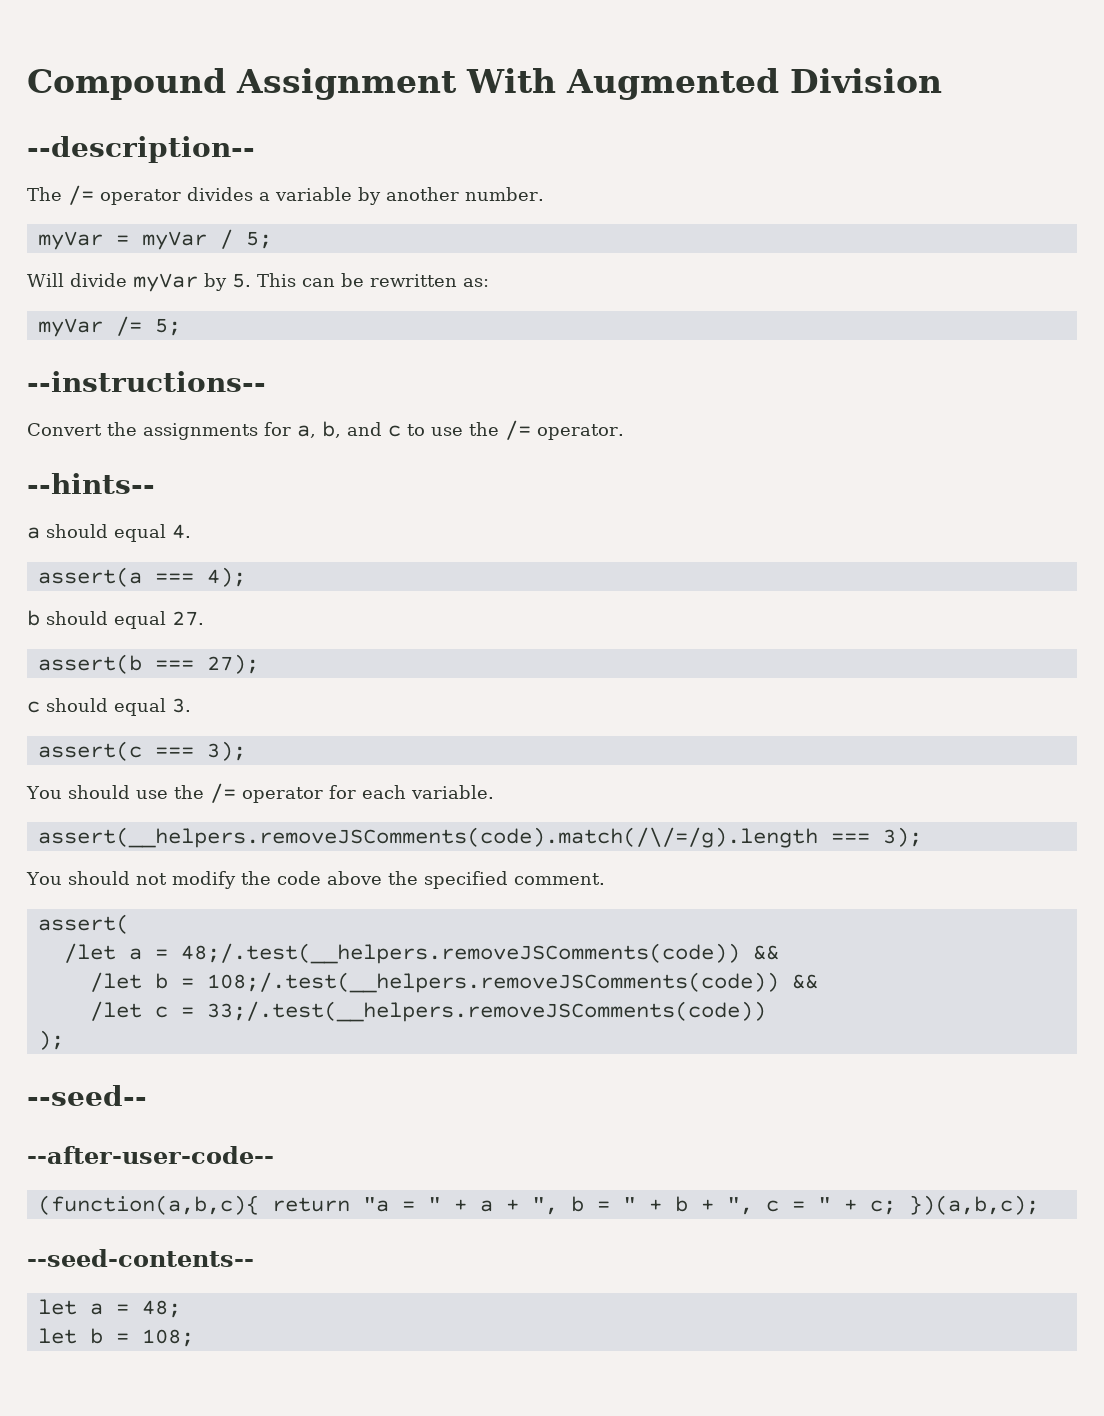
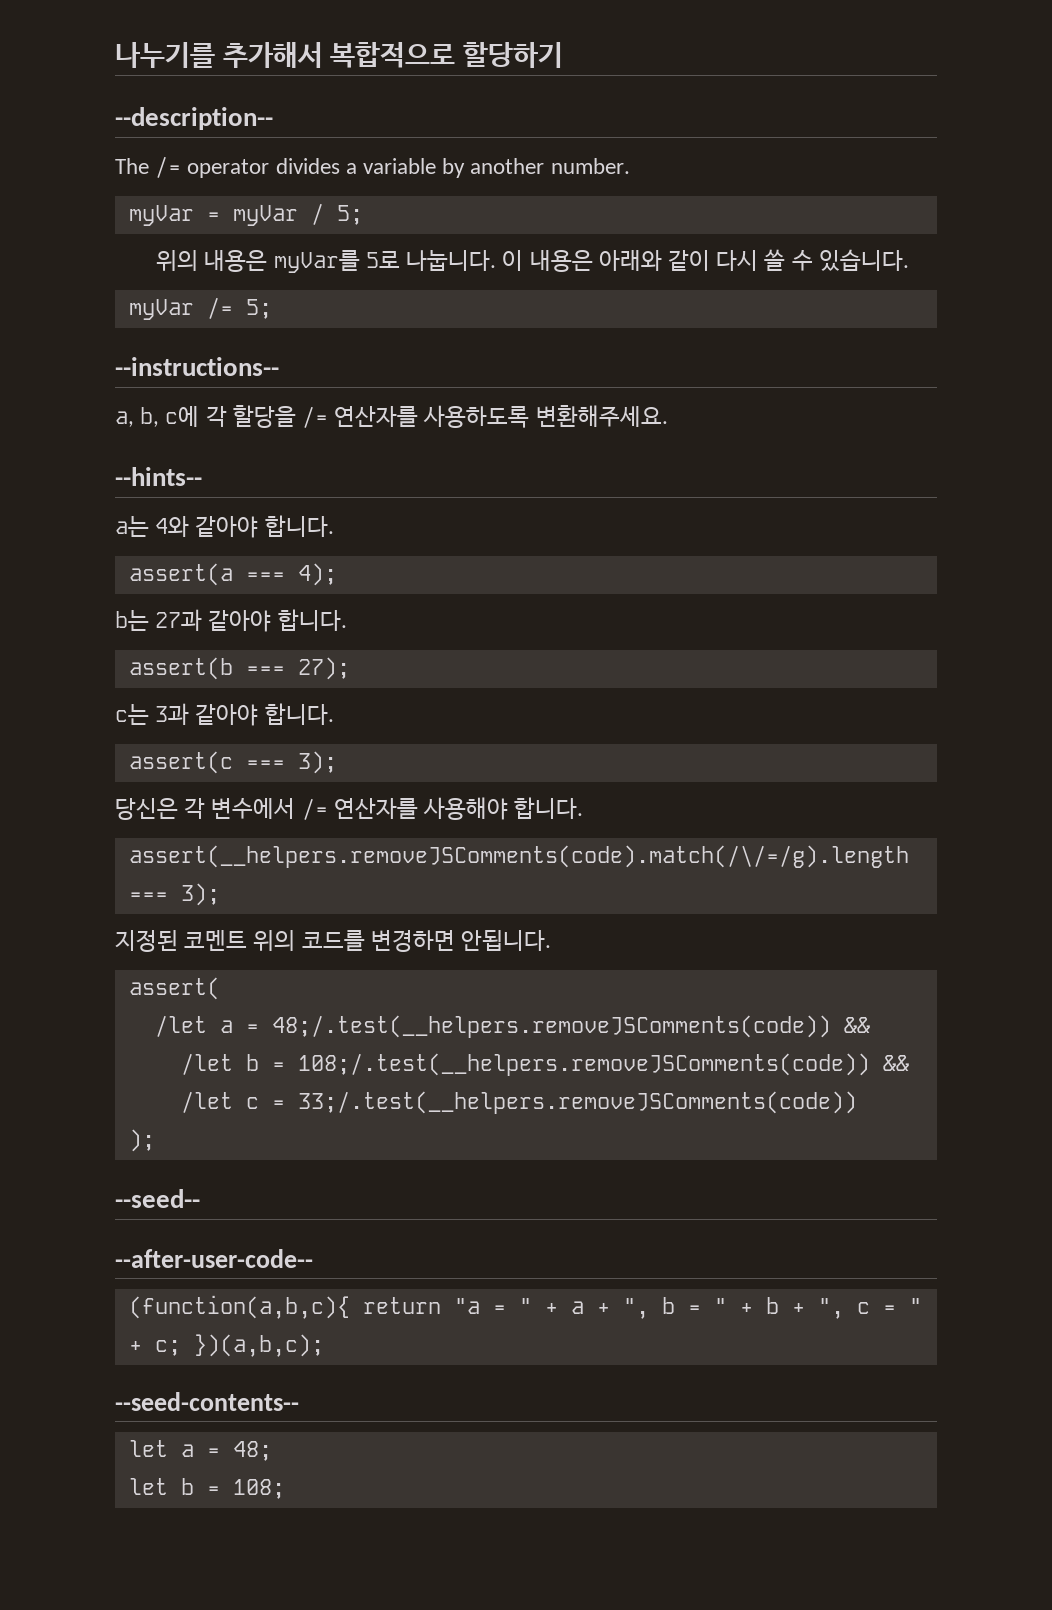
- Compound Assignment With Augmented Division
+ 나누기를 추가해서 복합적으로 할당하기
- Will divide myVar by 5. This can be rewritten as:
+ 위의 내용은 myVar를 5로 나눕니다. 이 내용은 아래와 같이 다시 쓸 수 있습니다.
  myVar /= 5;
  --instructions--
- Convert the assignments for a, b, and c to use the /= operator.
+ a, b, c에 각 할당을 /= 연산자를 사용하도록 변환해주세요.
  --hints--
- a should equal 4.
+ a는 4와 같아야 합니다.
- b should equal 27.
+ b는 27과 같아야 합니다.
- c should equal 3.
+ c는 3과 같아야 합니다.
- You should use the /= operator for each variable.
+ 당신은 각 변수에서 /= 연산자를 사용해야 합니다.
  assert(__helpers.removeJSComments(code).match(/\/=/g).length === 3);
- You should not modify the code above the specified comment.
+ 지정된 코멘트 위의 코드를 변경하면 안됩니다.

